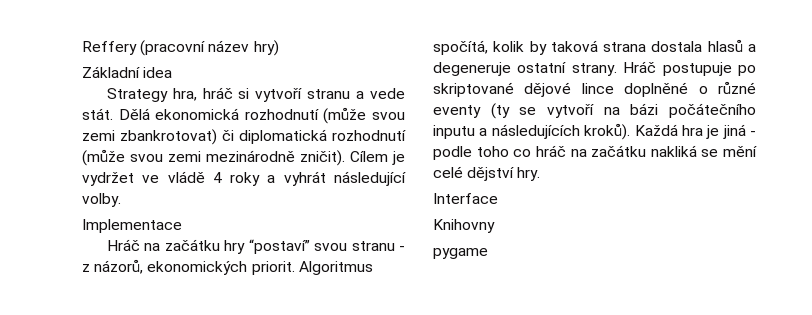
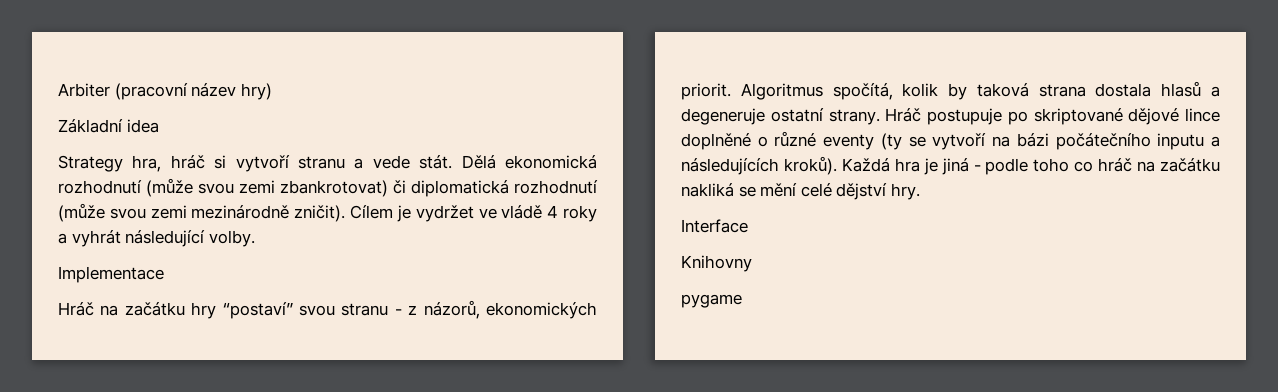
- Reffery (pracovní název hry)
+ Arbiter (pracovní název hry)

